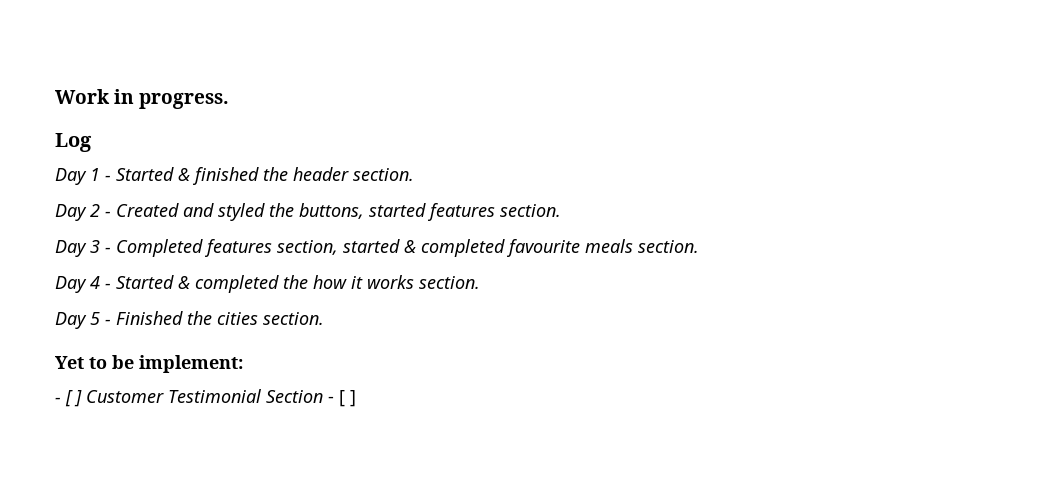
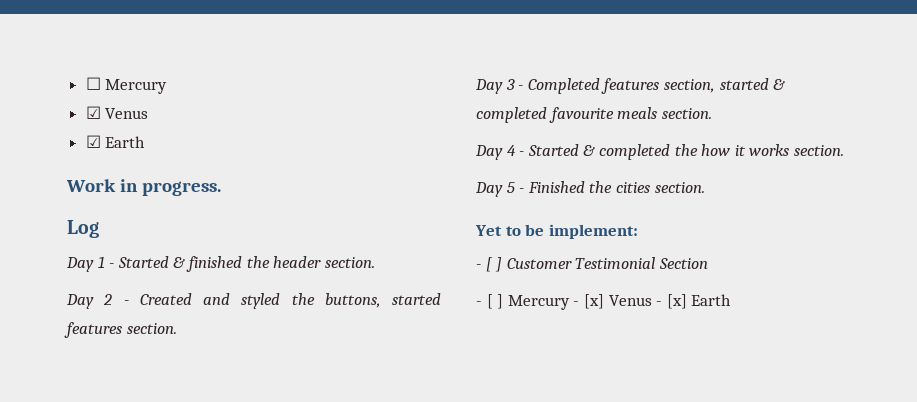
+ ☐ Mercury
+ ☑ Venus
+ ☑ Earth
- - [ ] Customer Testimonial Section - [ ]
+ - [ ] Customer Testimonial Section
+ - [ ] Mercury - [x] Venus - [x] Earth

